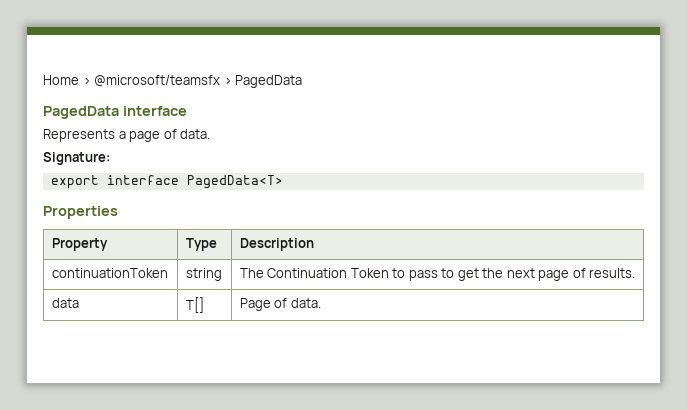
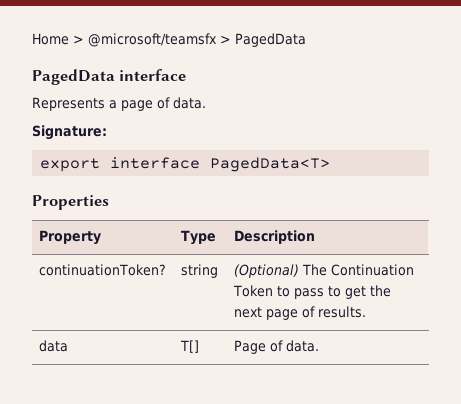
- continuationToken | string | The Continuation Token to pass to get the next page of results.
+ continuationToken? | string | (Optional) The Continuation Token to pass to get the next page of results.

